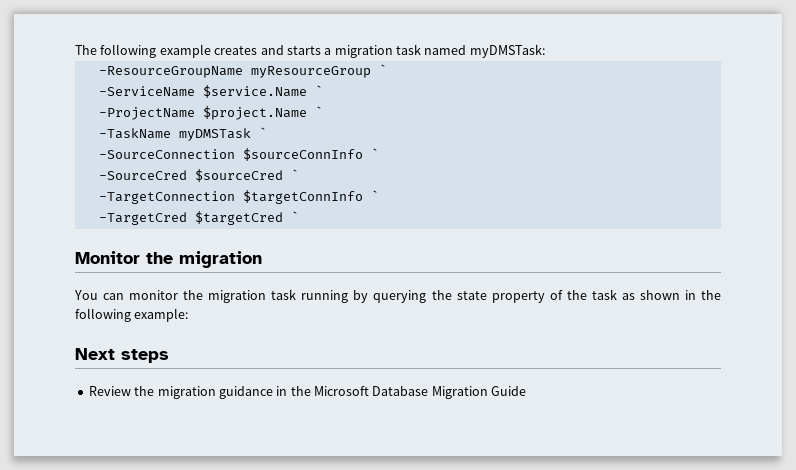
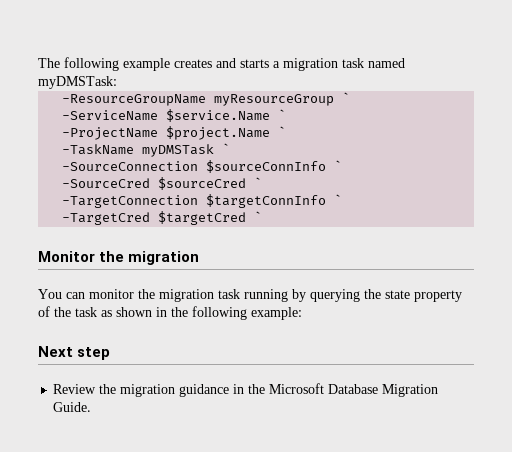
- Next steps
+ Next step
- Review the migration guidance in the Microsoft Database Migration Guide
+ Review the migration guidance in the Microsoft Database Migration Guide.

